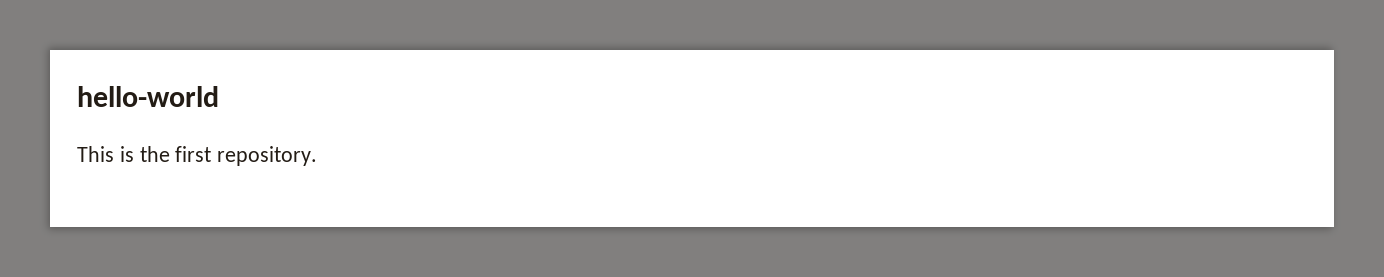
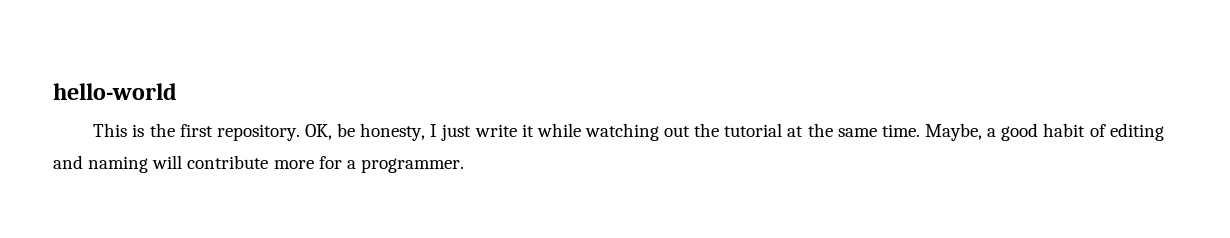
+ OK, be honesty, I just write it while watching out the tutorial at the same time. Maybe, a good habit of editing and naming will contribute more for a programmer.

